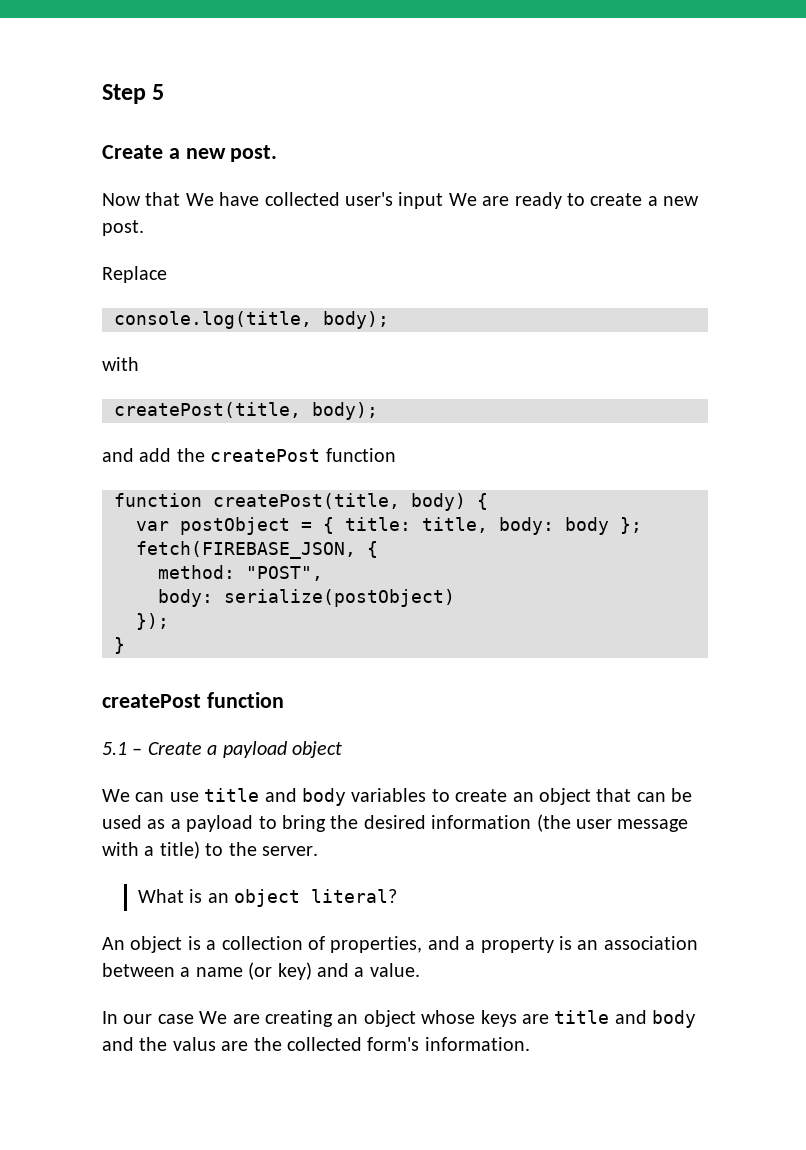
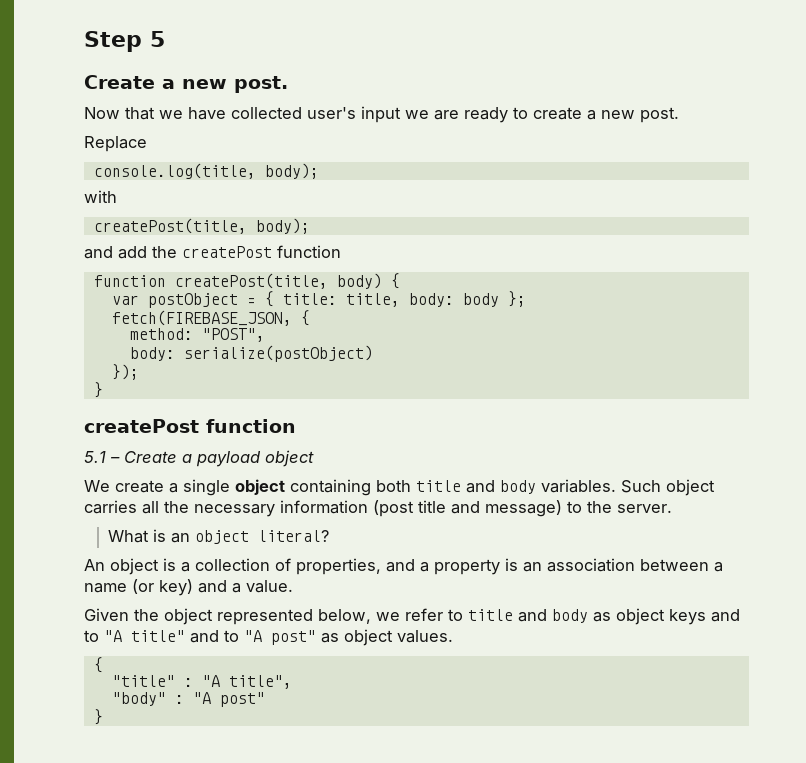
- Now that We have collected user's input We are ready to create a new post.
+ Now that we have collected user's input we are ready to create a new post.
- We can use title and body variables to create an object that can be used as a payload to bring the desired information (the user message with a title) to the server.
+ We create a single object containing both title and body variables. Such object carries all the necessary information (post title and message) to the server.
- In our case We are creating an object whose keys are title and body and the valus are the collected form's information.
+ Given the object represented below, we refer to title and body as object keys and to "A title" and to "A post" as object values.
+ {
+ "title" : "A title",
+ "body" : "A post"
+ }

